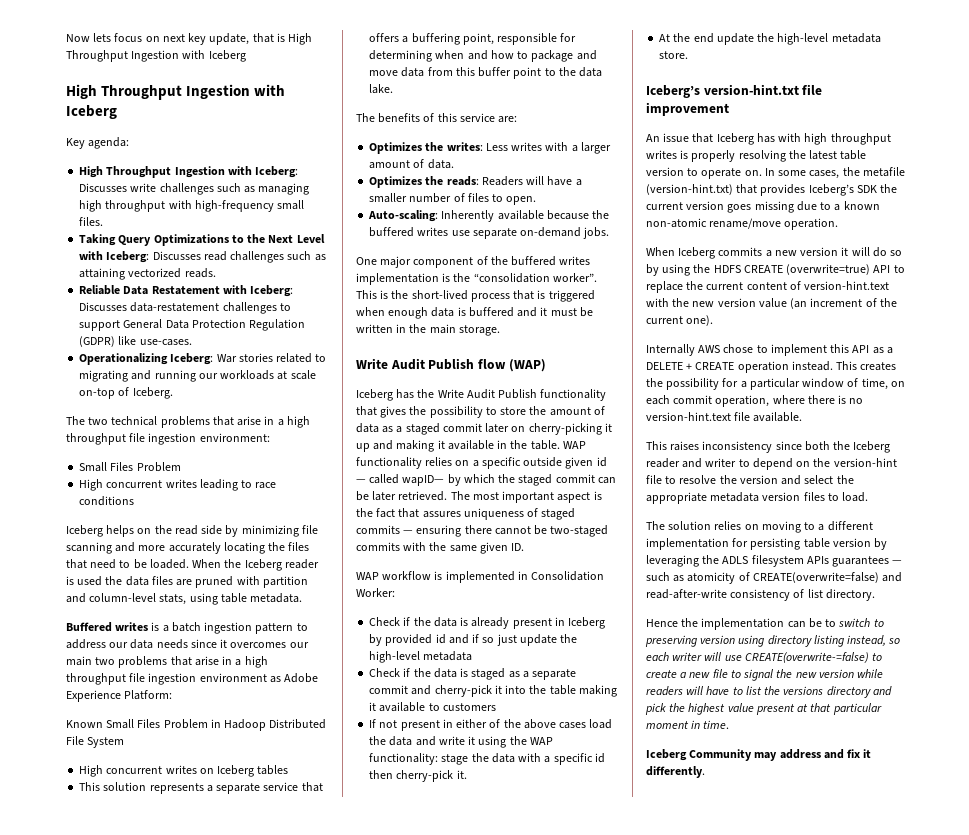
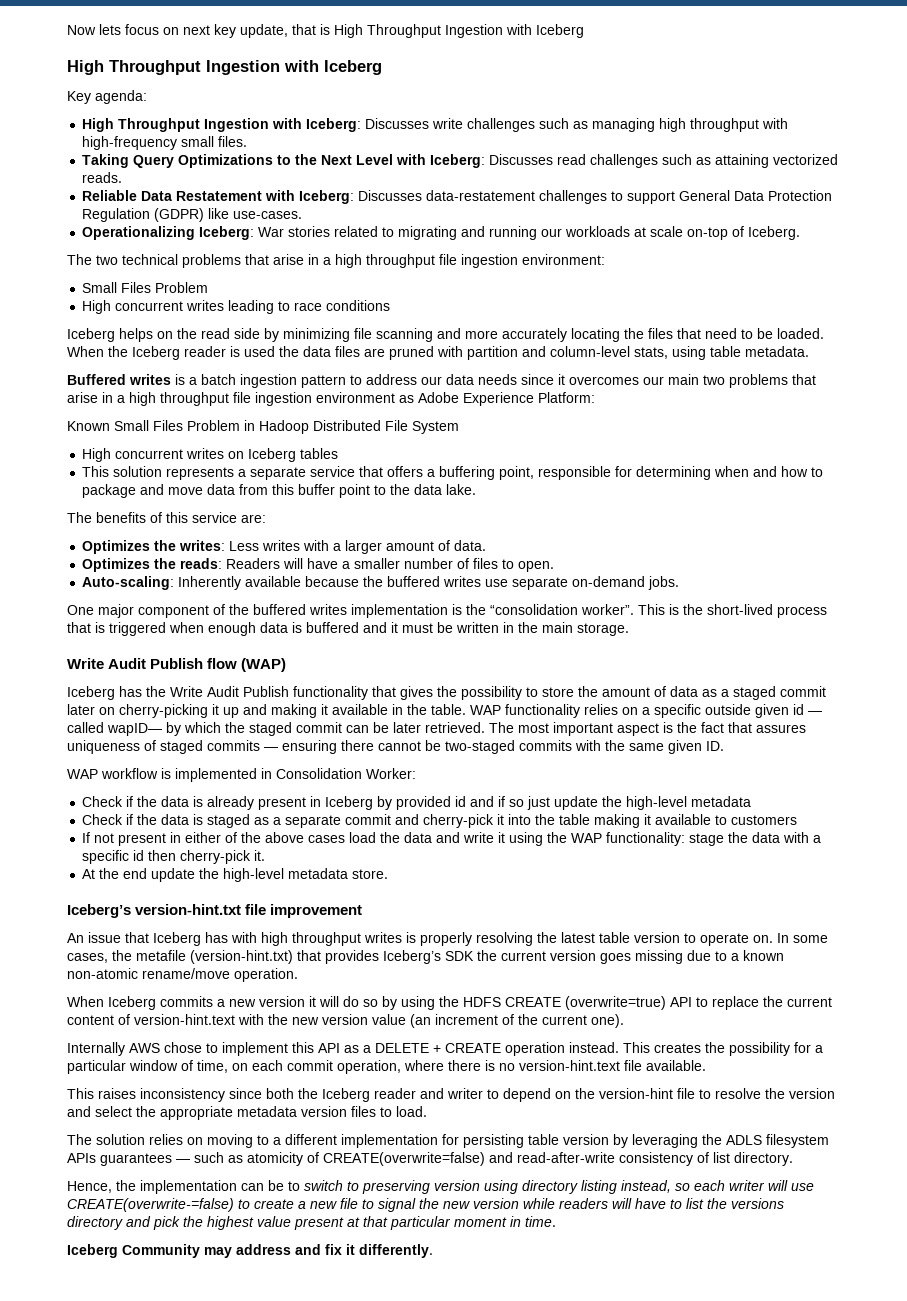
- Hence the implementation can be to switch to preserving version using directory listing instead, so each writer will use CREATE(overwrite-=false) to create a new file to signal the new version while readers will have to list the versions directory and pick the highest value present at that particular moment in time.
+ Hence, the implementation can be to switch to preserving version using directory listing instead, so each writer will use CREATE(overwrite-=false) to create a new file to signal the new version while readers will have to list the versions directory and pick the highest value present at that particular moment in time.

